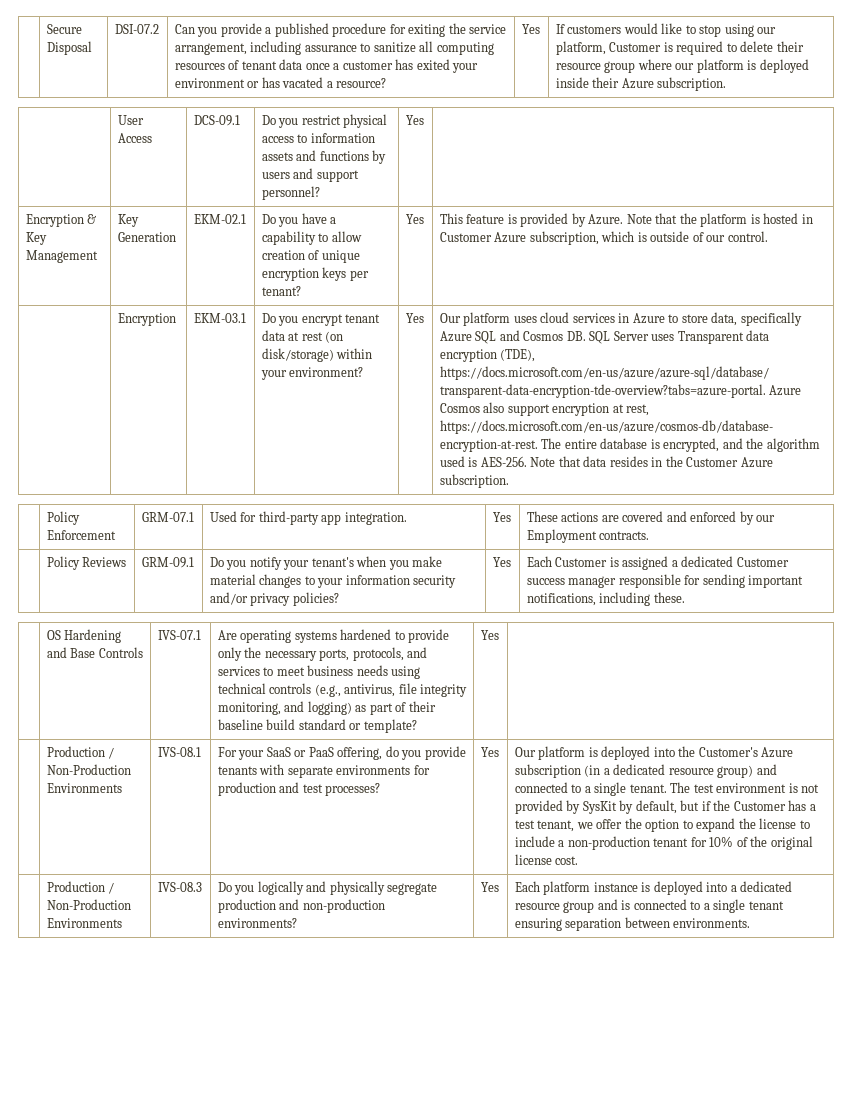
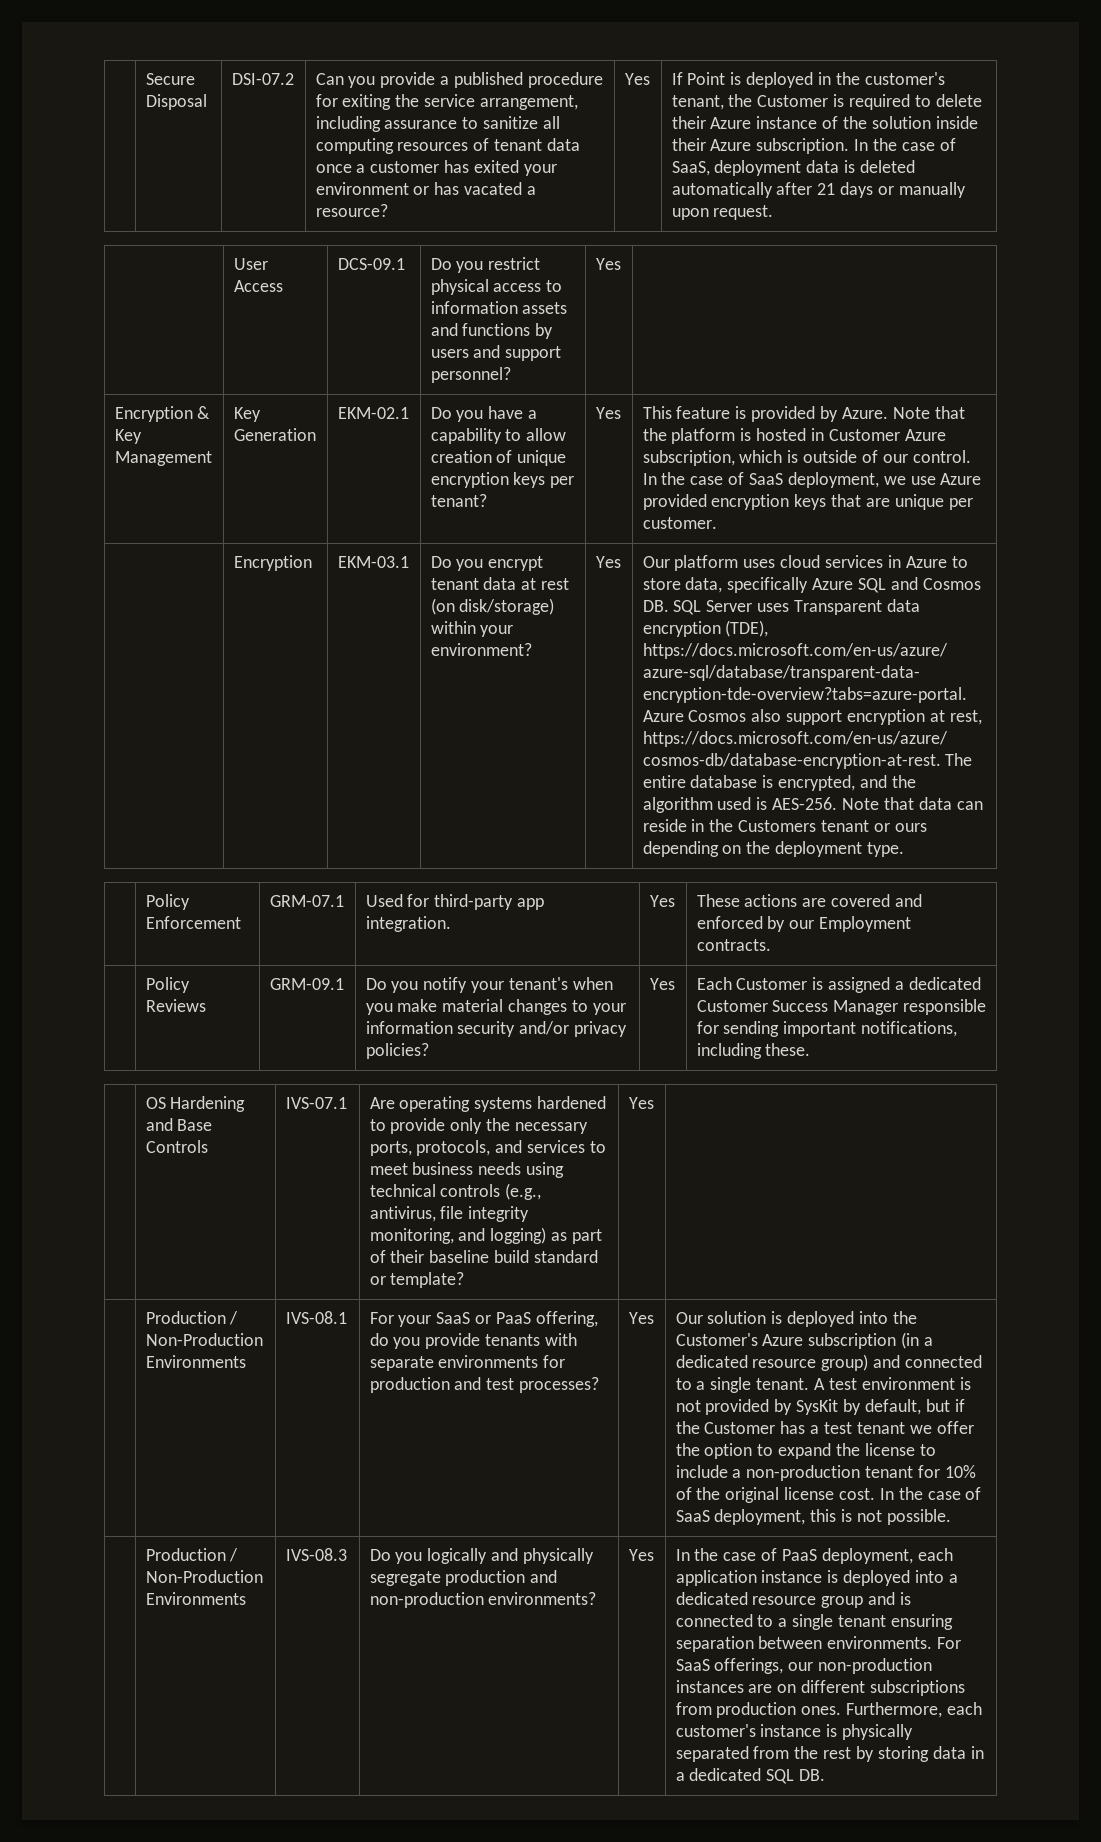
- If customers would like to stop using our platform, Customer is required to delete their resource group where our platform is deployed inside their Azure subscription.
+ If Point is deployed in the customer's tenant, the Customer is required to delete their Azure instance of the solution inside their Azure subscription. In the case of SaaS, deployment data is deleted automatically after 21 days or manually upon request.
+ In the case of SaaS deployment, we use Azure provided encryption keys that are unique per customer.
- Note that data resides in the Customer Azure subscription.
+ Note that data can reside in the Customers tenant or ours depending on the deployment type.
- | Policy Reviews | GRM-09.1 | Do you notify your tenant's when you make material changes to your information security and/or privacy policies? | Yes | Each Customer is assigned a dedicated Customer success manager responsible for sending important notifications, including these.
+ | Policy Reviews | GRM-09.1 | Do you notify your tenant's when you make material changes to your information security and/or privacy policies? | Yes | Each Customer is assigned a dedicated Customer Success Manager responsible for sending important notifications, including these.
- Our platform is deployed into the Customer's Azure subscription (in a dedicated resource group) and connected to a single tenant.
+ Our solution is deployed into the Customer's Azure subscription (in a dedicated resource group) and connected to a single tenant.
- The test environment is not provided by SysKit by default, but if the Customer has a test tenant, we offer the option to expand the license to include a non-production tenant for 10% of the original license cost.
+ A test environment is not provided by SysKit by default, but if the Customer has a test tenant we offer the option to expand the license to include a non-production tenant for 10% of the original license cost. In the case of SaaS deployment, this is not possible.
- Each platform instance is deployed into a dedicated resource group and is connected to a single tenant ensuring separation between environments.
+ In the case of PaaS deployment, each application instance is deployed into a dedicated resource group and is connected to a single tenant ensuring separation between environments.
+ For SaaS offerings, our non-production instances are on different subscriptions from production ones. Furthermore, each customer's instance is physically separated from the rest by storing data in a dedicated SQL DB.

